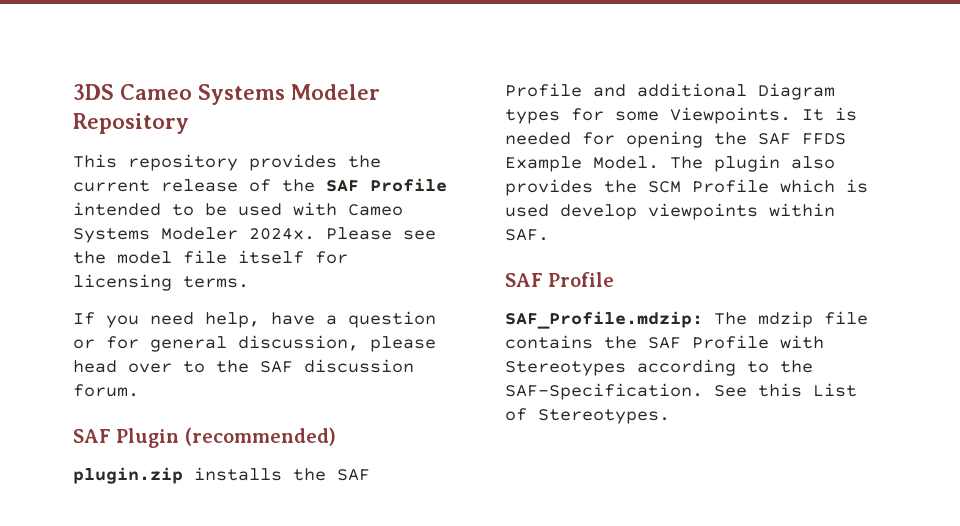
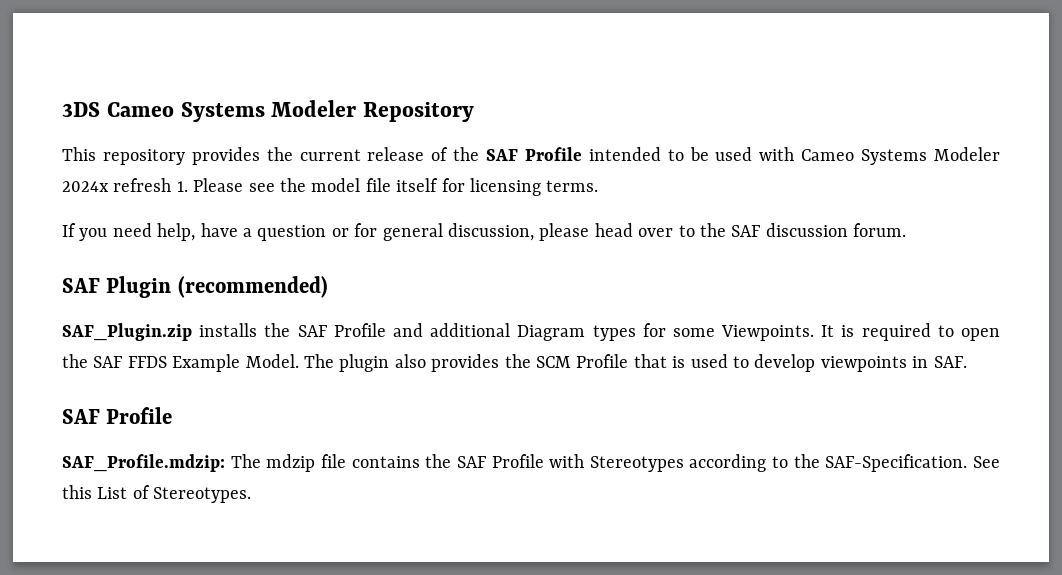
- This repository provides the current release of the SAF Profile intended to be used with Cameo Systems Modeler 2024x. Please see the model file itself for licensing terms.
+ This repository provides the current release of the SAF Profile intended to be used with Cameo Systems Modeler 2024x refresh 1. Please see the model file itself for licensing terms.
- plugin.zip installs the SAF Profile and additional Diagram types for some Viewpoints.
+ SAF_Plugin.zip installs the SAF Profile and additional Diagram types for some Viewpoints.
- It is needed for opening the SAF FFDS Example Model.
+ It is required to open the SAF FFDS Example Model.
- The plugin also provides the SCM Profile which is used develop viewpoints within SAF.
+ The plugin also provides the SCM Profile that is used to develop viewpoints in SAF.

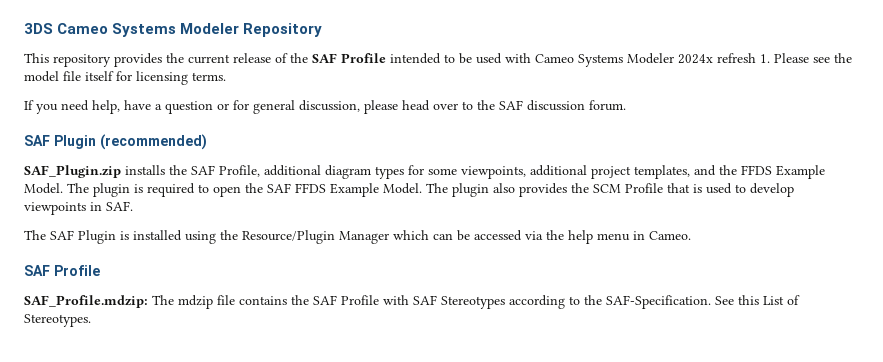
- SAF_Plugin.zip installs the SAF Profile and additional Diagram types for some Viewpoints. It is required to open the SAF FFDS Example Model.
+ SAF_Plugin.zip installs the SAF Profile, additional diagram types for some viewpoints, additional project templates, and the FFDS Example Model. The plugin is required to open the SAF FFDS Example Model.
+ The SAF Plugin is installed using the Resource/Plugin Manager which can be accessed via the help menu in Cameo.
- SAF_Profile.mdzip: The mdzip file contains the SAF Profile with Stereotypes according to the SAF-Specification.
+ SAF_Profile.mdzip: The mdzip file contains the SAF Profile with SAF Stereotypes according to the SAF-Specification.

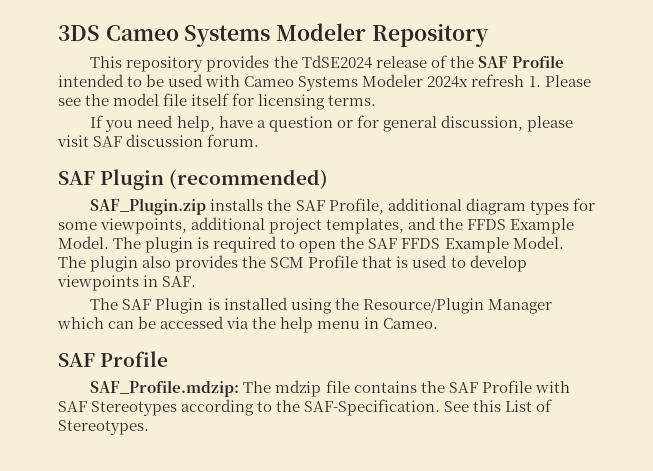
- This repository provides the current release of the SAF Profile intended to be used with Cameo Systems Modeler 2024x refresh 1. Please see the model file itself for licensing terms.
+ This repository provides the TdSE2024 release of the SAF Profile intended to be used with Cameo Systems Modeler 2024x refresh 1. Please see the model file itself for licensing terms.
- If you need help, have a question or for general discussion, please head over to the SAF discussion forum.
+ If you need help, have a question or for general discussion, please visit SAF discussion forum.

